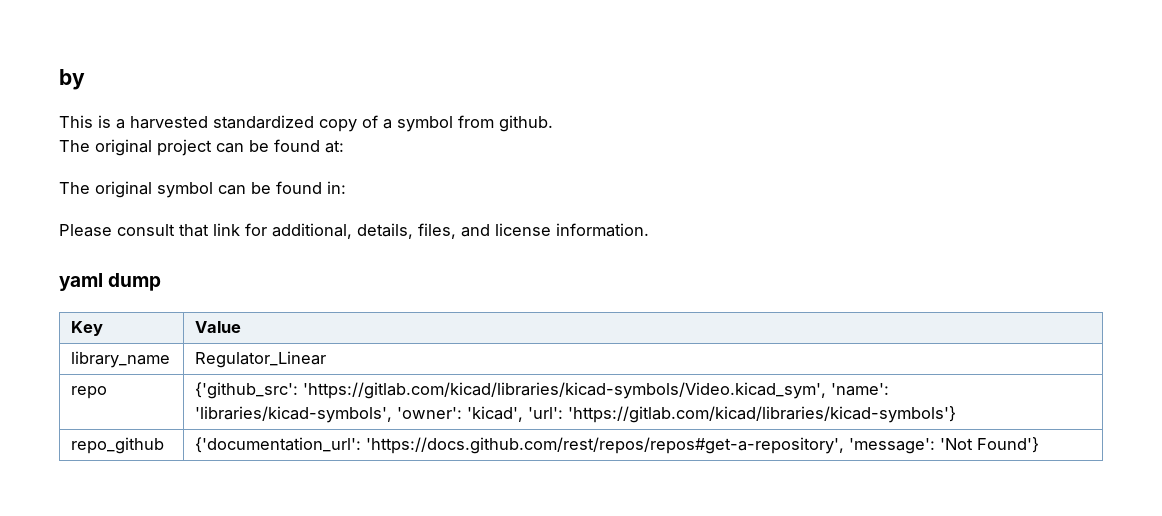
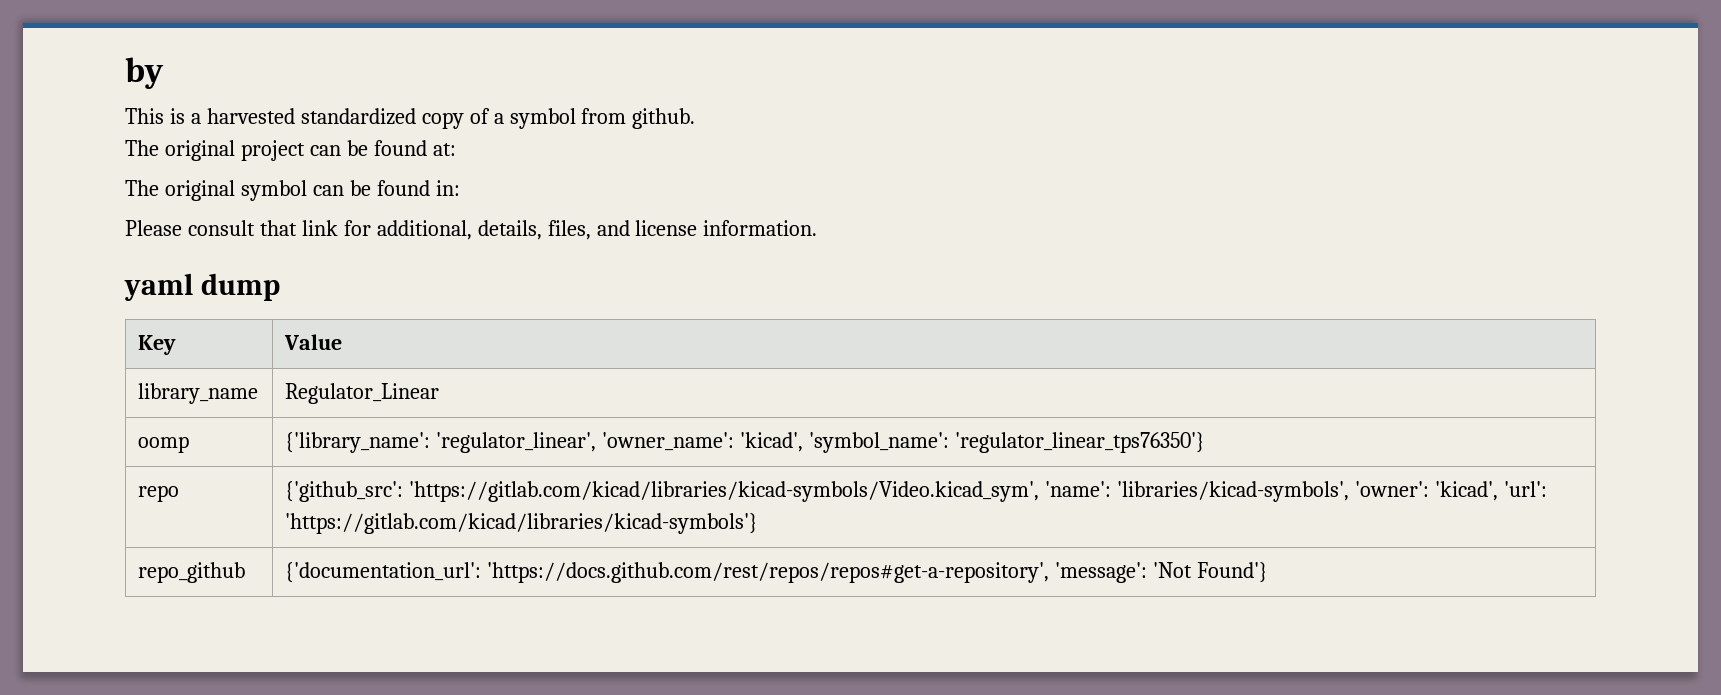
+ oomp | {'library_name': 'regulator_linear', 'owner_name': 'kicad', 'symbol_name': 'regulator_linear_tps76350'}

